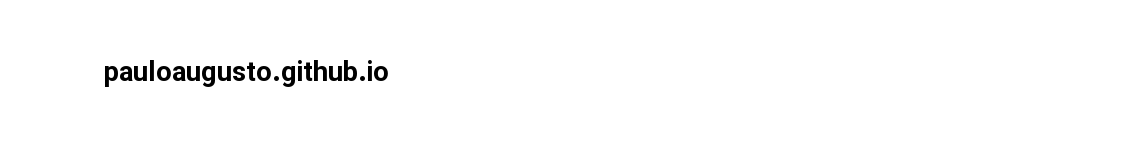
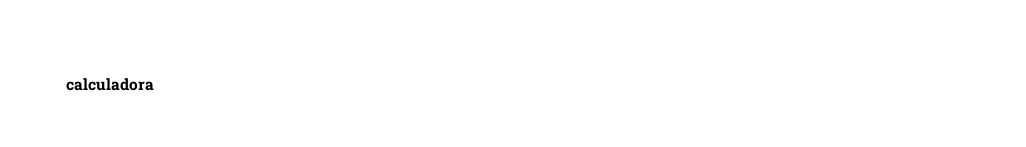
- pauloaugusto.github.io
+ calculadora

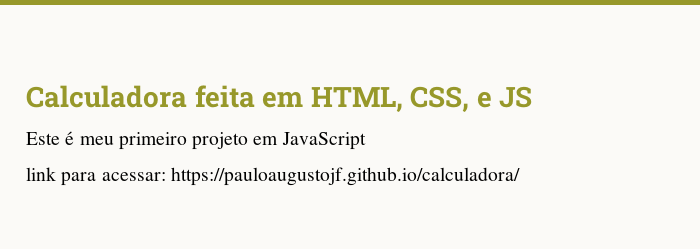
- calculadora
+ Calculadora feita em HTML, CSS, e JS
+ Este é meu primeiro projeto em JavaScript
+ link para acessar: https://pauloaugustojf.github.io/calculadora/

